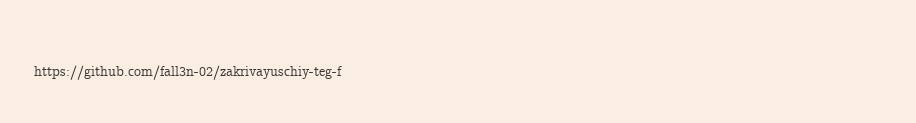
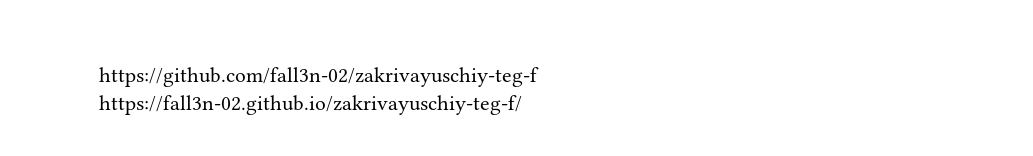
- https://github.com/fall3n-02/zakrivayuschiy-teg-f
+ https://github.com/fall3n-02/zakrivayuschiy-teg-f https://fall3n-02.github.io/zakrivayuschiy-teg-f/

